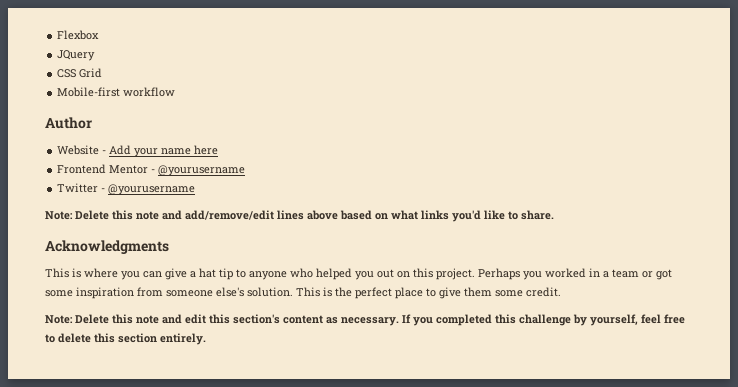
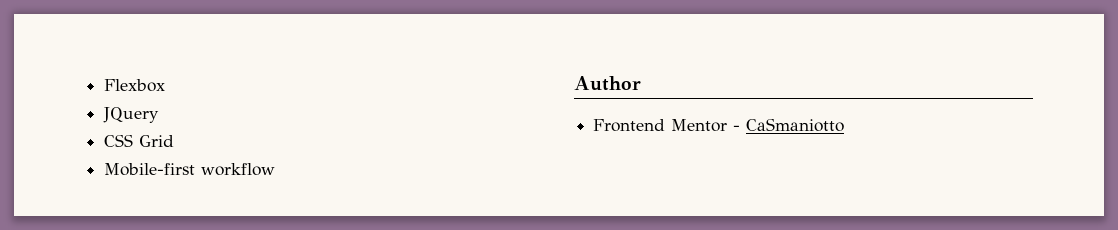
- Website - Add your name here
- Frontend Mentor - @yourusername
- Twitter - @yourusername
- Note: Delete this note and add/remove/edit lines above based on what links you'd like to share.
- Acknowledgments
- This is where you can give a hat tip to anyone who helped you out on this project. Perhaps you worked in a team or got some inspiration from someone else's solution. This is the perfect place to give them some credit.
- Note: Delete this note and edit this section's content as necessary. If you completed this challenge by yourself, feel free to delete this section entirely.
+ Frontend Mentor - CaSmaniotto

